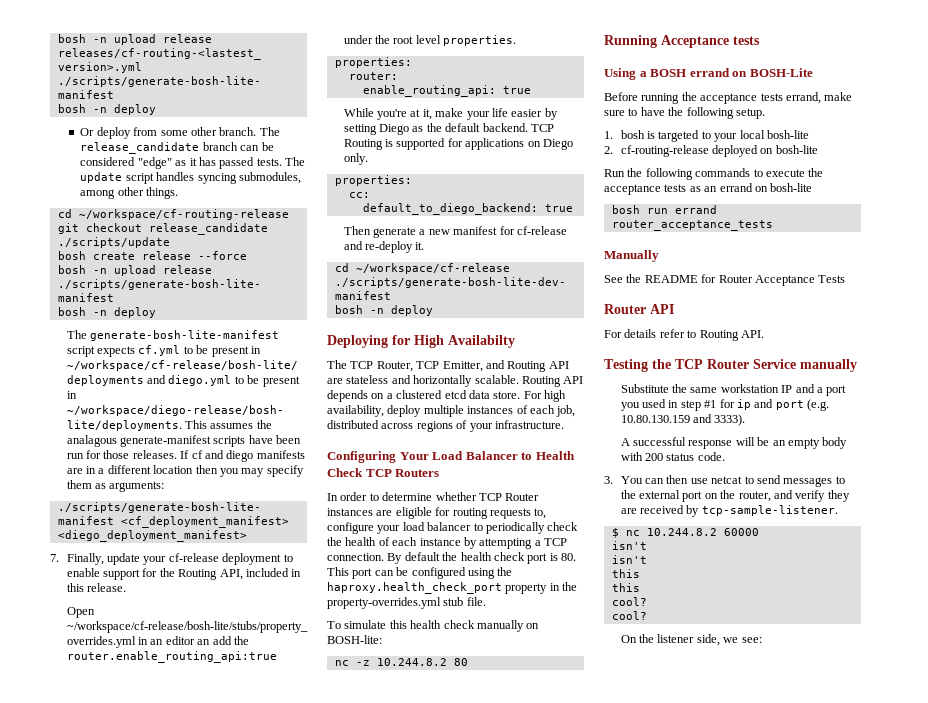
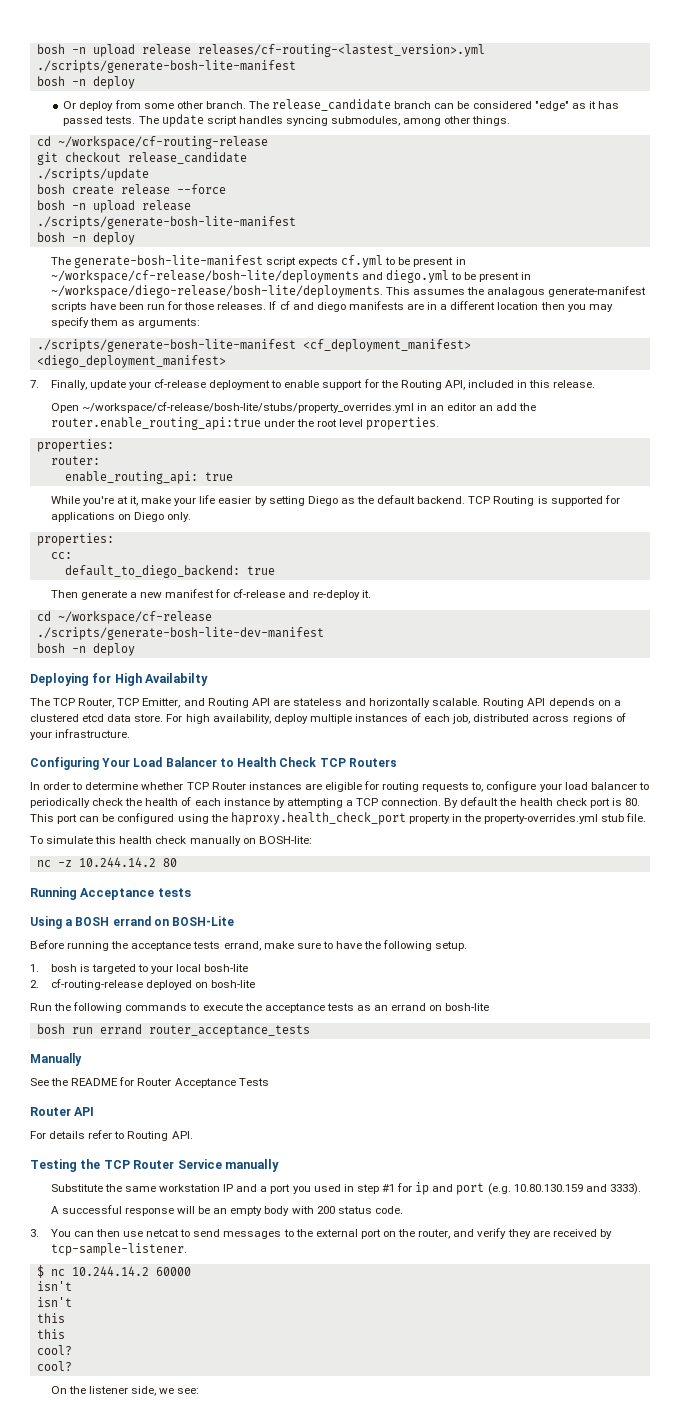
- nc -z 10.244.8.2 80
+ nc -z 10.244.14.2 80
- $ nc 10.244.8.2 60000
+ $ nc 10.244.14.2 60000

